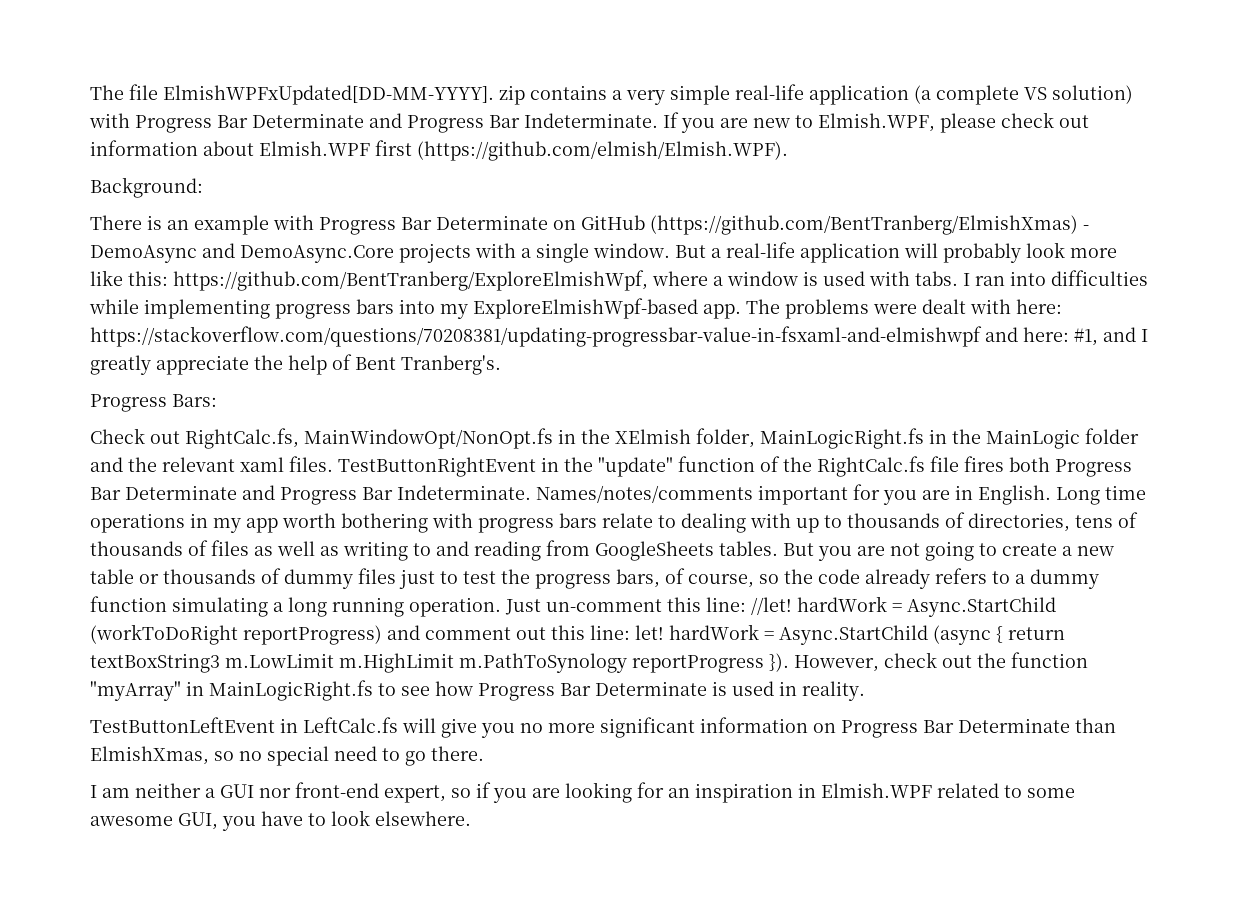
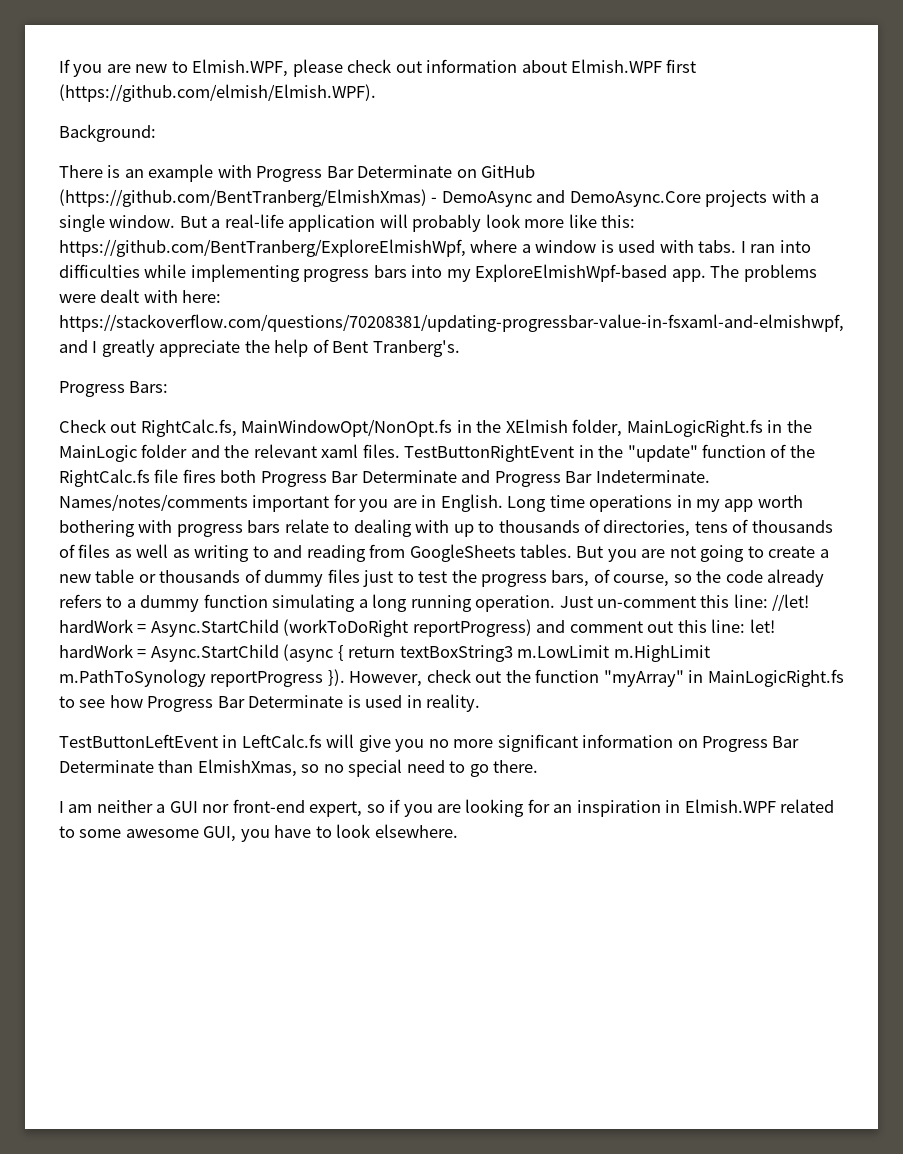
- The file ElmishWPFxUpdated[DD-MM-YYYY]. zip contains a very simple real-life application (a complete VS solution) with Progress Bar Determinate and Progress Bar Indeterminate.
- The problems were dealt with here: https://stackoverflow.com/questions/70208381/updating-progressbar-value-in-fsxaml-and-elmishwpf and here: #1, and I greatly appreciate the help of Bent Tranberg's.
+ The problems were dealt with here: https://stackoverflow.com/questions/70208381/updating-progressbar-value-in-fsxaml-and-elmishwpf, and I greatly appreciate the help of Bent Tranberg's.

